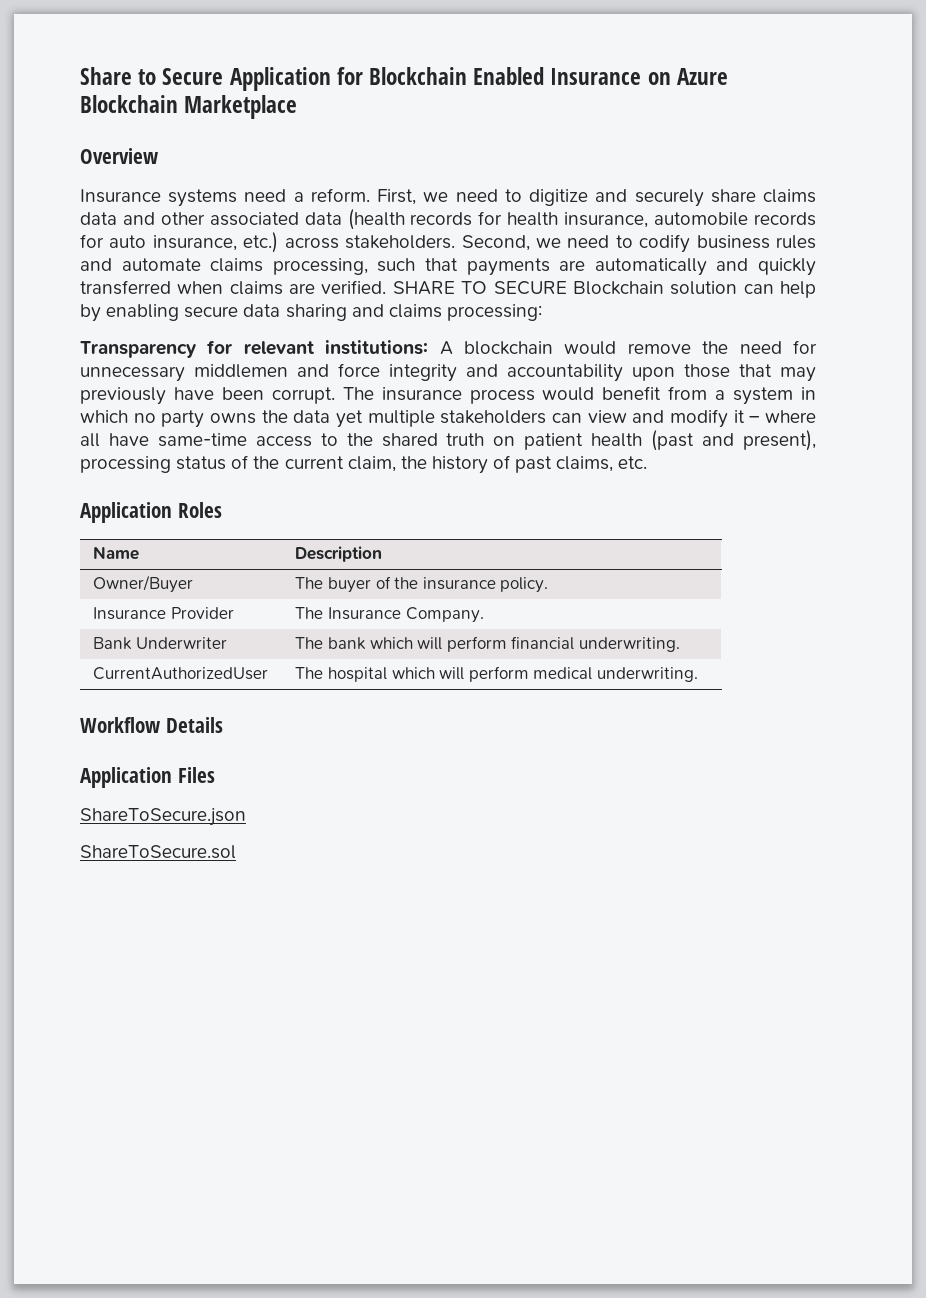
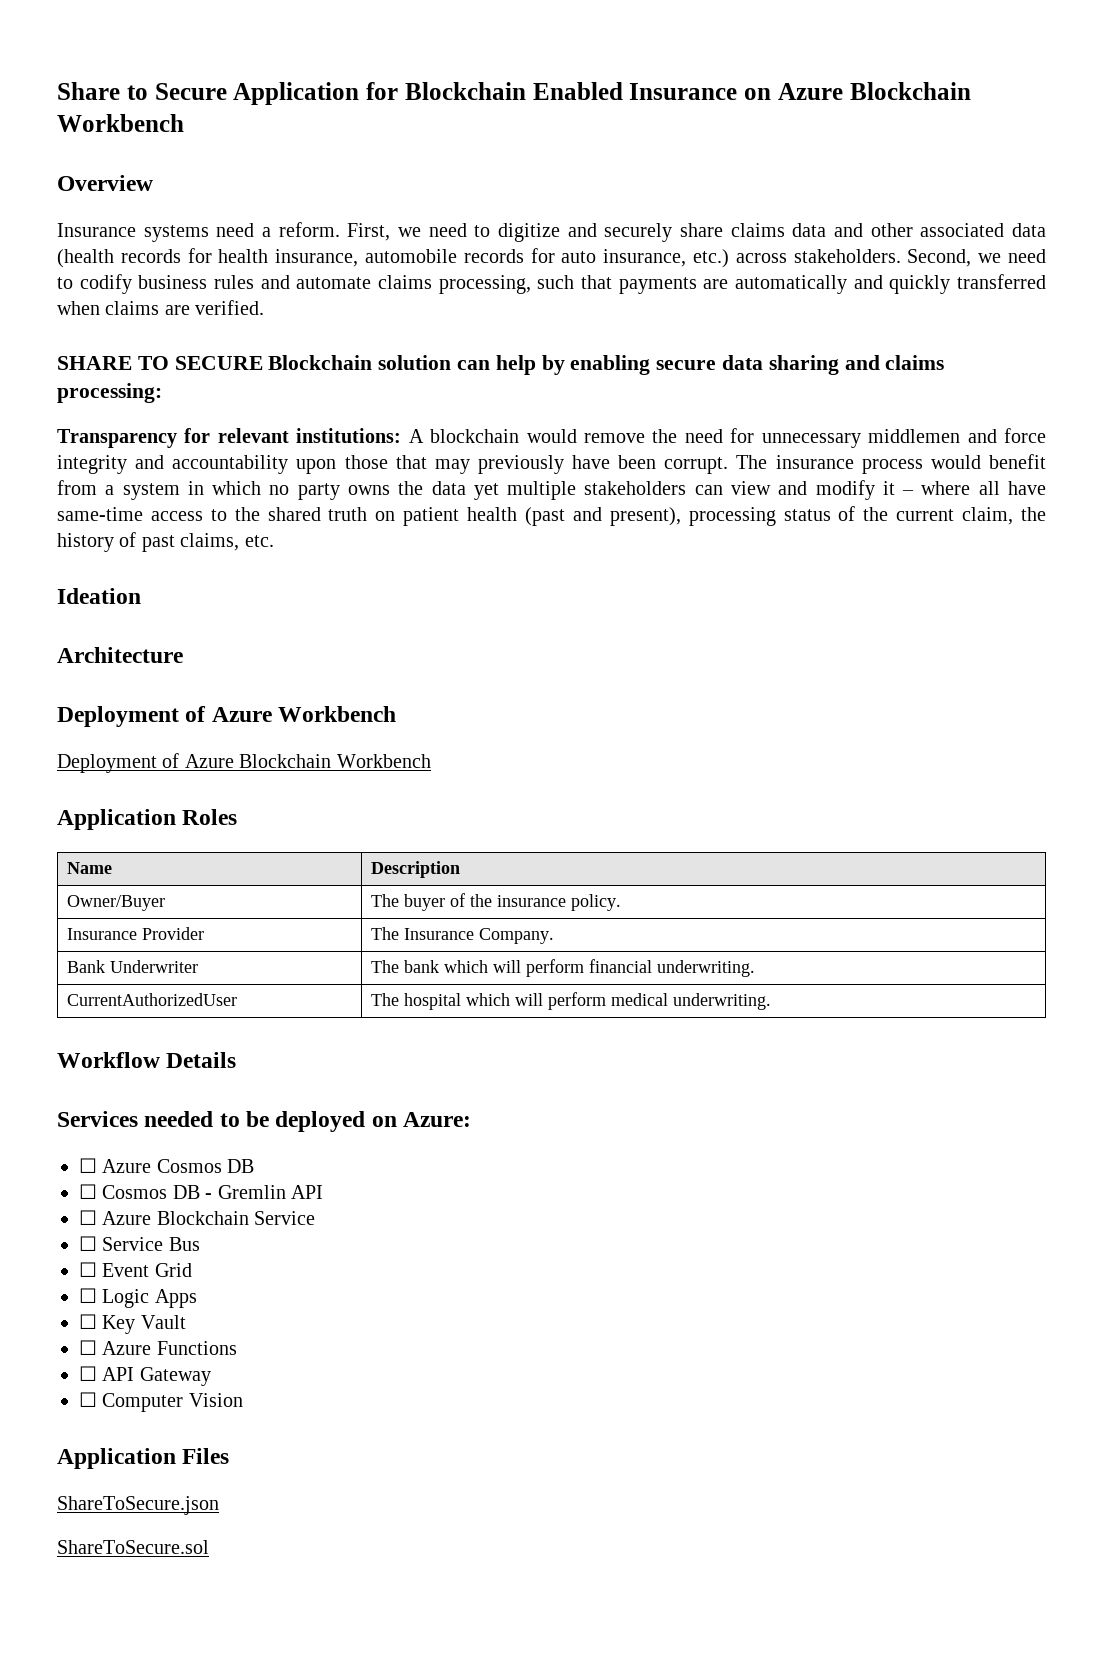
- Share to Secure Application for Blockchain Enabled Insurance on Azure Blockchain Marketplace
+ Share to Secure Application for Blockchain Enabled Insurance on Azure Blockchain Workbench
- Second, we need to codify business rules and automate claims processing, such that payments are automatically and quickly transferred when claims are verified. SHARE TO SECURE Blockchain solution can help by enabling secure data sharing and claims processing:
+ Second, we need to codify business rules and automate claims processing, such that payments are automatically and quickly transferred when claims are verified.
+ SHARE TO SECURE Blockchain solution can help by enabling secure data sharing and claims processing:
+ Ideation
+ Architecture
+ Deployment of Azure Workbench
+ Deployment of Azure Blockchain Workbench
+ Services needed to be deployed on Azure:
+ ☐ Azure Cosmos DB
+ ☐ Cosmos DB - Gremlin API
+ ☐ Azure Blockchain Service
+ ☐ Service Bus
+ ☐ Event Grid
+ ☐ Logic Apps
+ ☐ Key Vault
+ ☐ Azure Functions
+ ☐ API Gateway
+ ☐ Computer Vision

